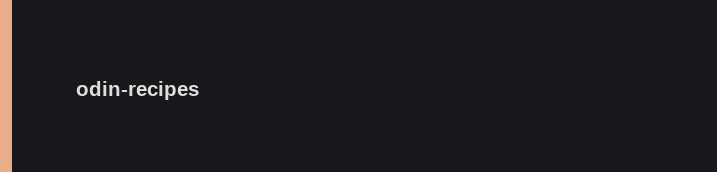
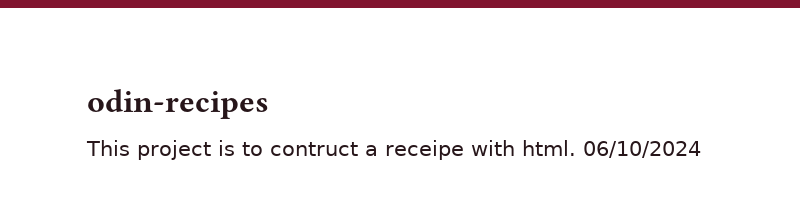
+ This project is to contruct a receipe with html. 06/10/2024

